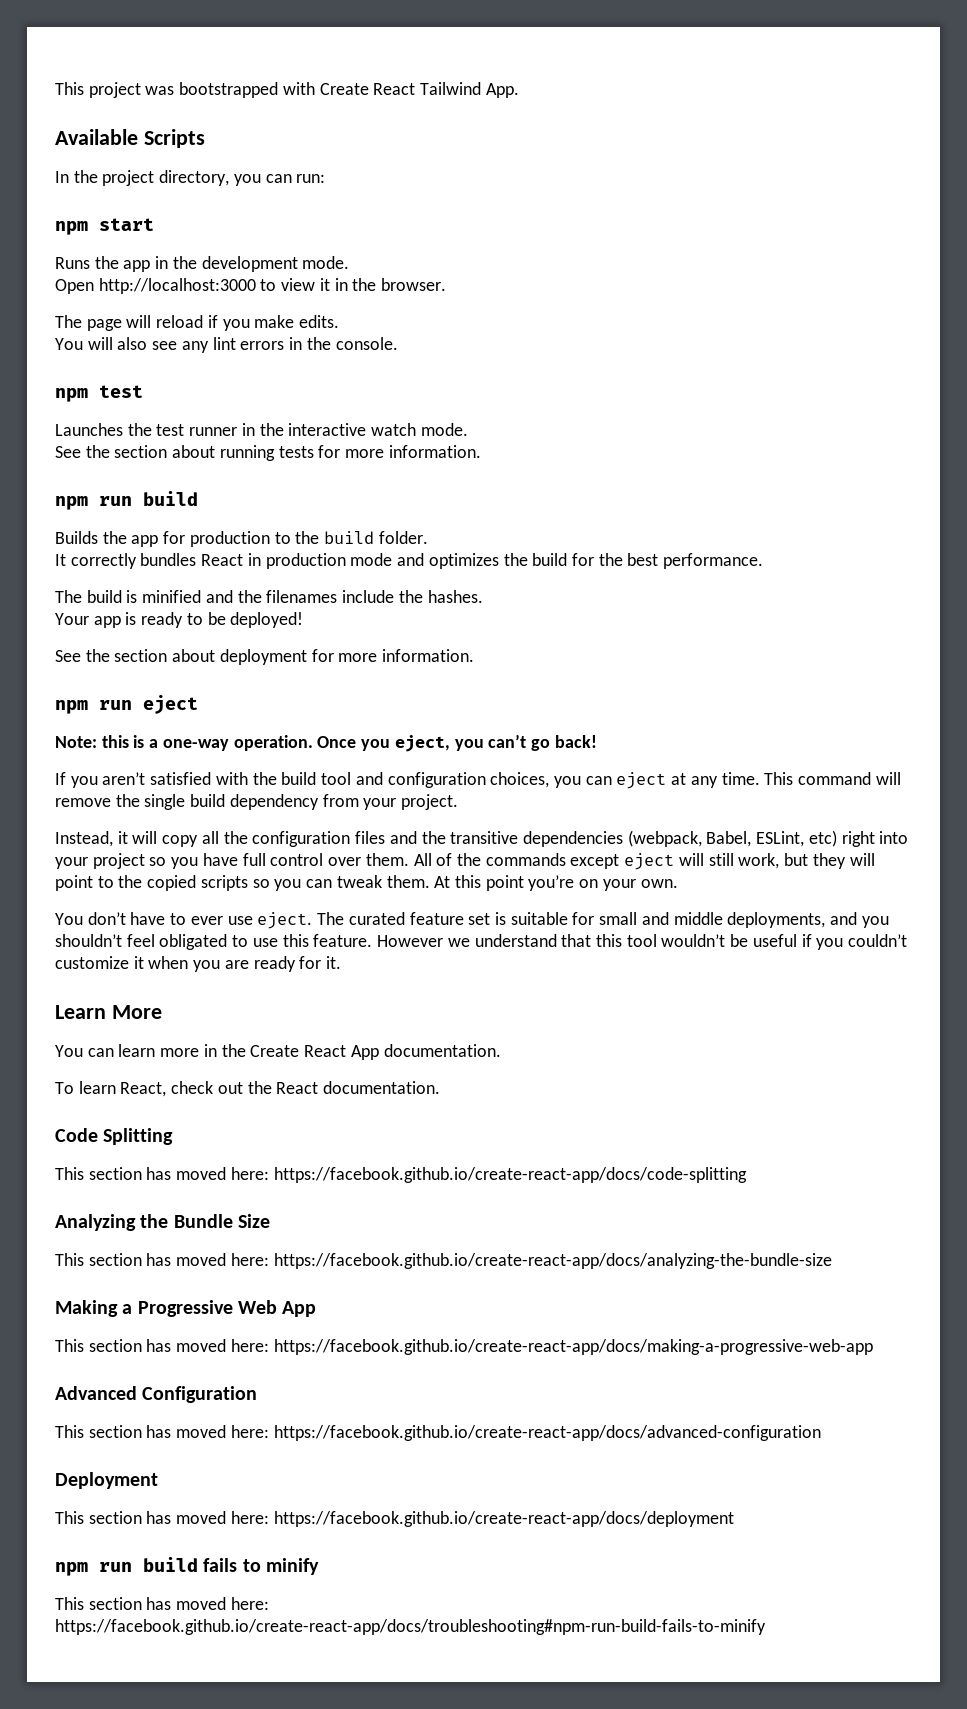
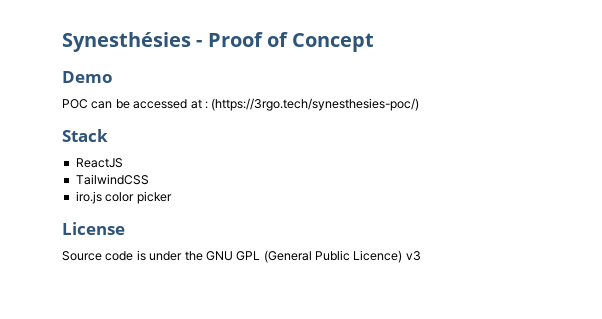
- This project was bootstrapped with Create React Tailwind App.
- Available Scripts
- In the project directory, you can run:
- npm start
- Runs the app in the development mode.
- Open http://localhost:3000 to view it in the browser.
- The page will reload if you make edits.
- You will also see any lint errors in the console.
- npm test
- Launches the test runner in the interactive watch mode.
- See the section about running tests for more information.
- npm run build
- Builds the app for production to the build folder.
- It correctly bundles React in production mode and optimizes the build for the best performance.
- The build is minified and the filenames include the hashes.
- Your app is ready to be deployed!
- See the section about deployment for more information.
- npm run eject
- Note: this is a one-way operation. Once you eject, you can’t go back!
- If you aren’t satisfied with the build tool and configuration choices, you can eject at any time. This command will remove the single build dependency from your project.
- Instead, it will copy all the configuration files and the transitive dependencies (webpack, Babel, ESLint, etc) right into your project so you have full control over them. All of the commands except eject will still work, but they will point to the copied scripts so you can tweak them. At this point you’re on your own.
- You don’t have to ever use eject. The curated feature set is suitable for small and middle deployments, and you shouldn’t feel obligated to use this feature. However we understand that this tool wouldn’t be useful if you couldn’t customize it when you are ready for it.
- Learn More
- You can learn more in the Create React App documentation.
- To learn React, check out the React documentation.
- Code Splitting
- This section has moved here: https://facebook.github.io/create-react-app/docs/code-splitting
- Analyzing the Bundle Size
- This section has moved here: https://facebook.github.io/create-react-app/docs/analyzing-the-bundle-size
- Making a Progressive Web App
- This section has moved here: https://facebook.github.io/create-react-app/docs/making-a-progressive-web-app
- Advanced Configuration
- This section has moved here: https://facebook.github.io/create-react-app/docs/advanced-configuration
- Deployment
- This section has moved here: https://facebook.github.io/create-react-app/docs/deployment
- npm run build fails to minify
- This section has moved here: https://facebook.github.io/create-react-app/docs/troubleshooting#npm-run-build-fails-to-minify
+ Synesthésies - Proof of Concept
+ Demo
+ POC can be accessed at : (https://3rgo.tech/synesthesies-poc/)
+ Stack
+ ReactJS
+ TailwindCSS
+ iro.js color picker
+ License
+ Source code is under the GNU GPL (General Public Licence) v3

